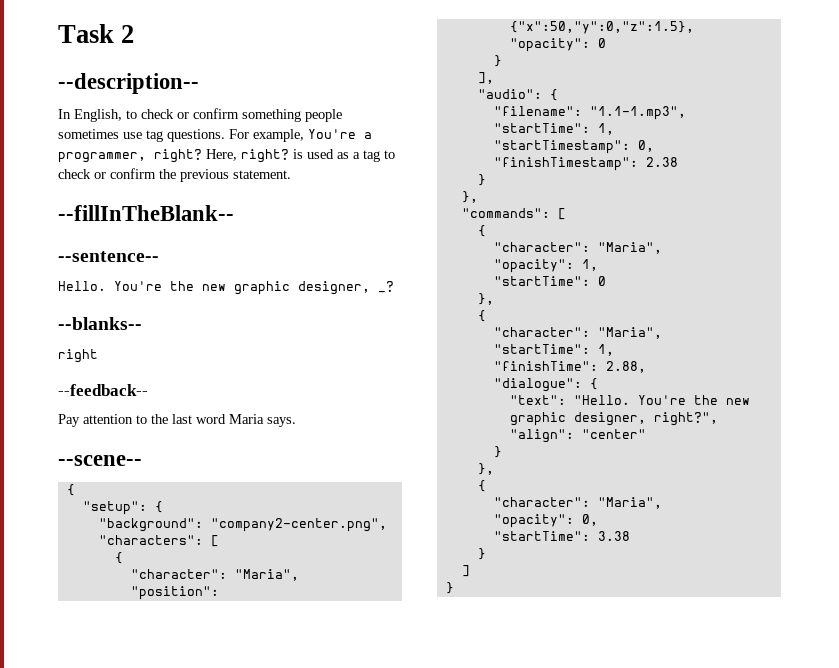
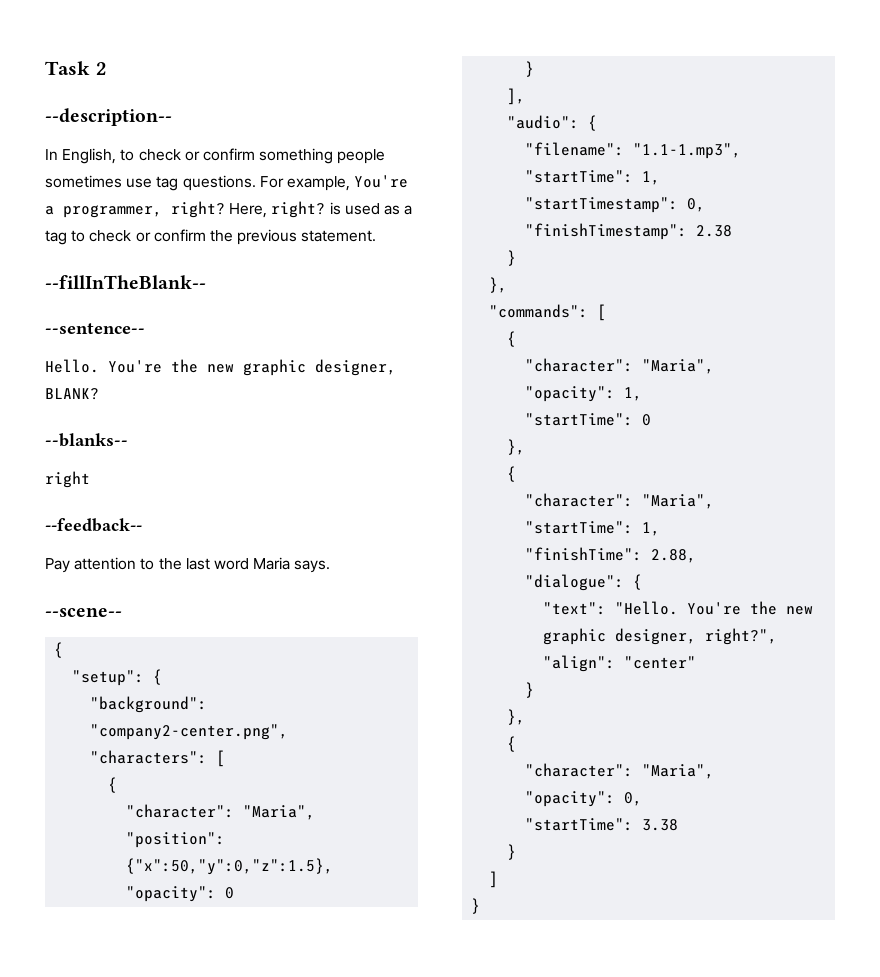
- You're the new graphic designer, _?
+ You're the new graphic designer, BLANK?

